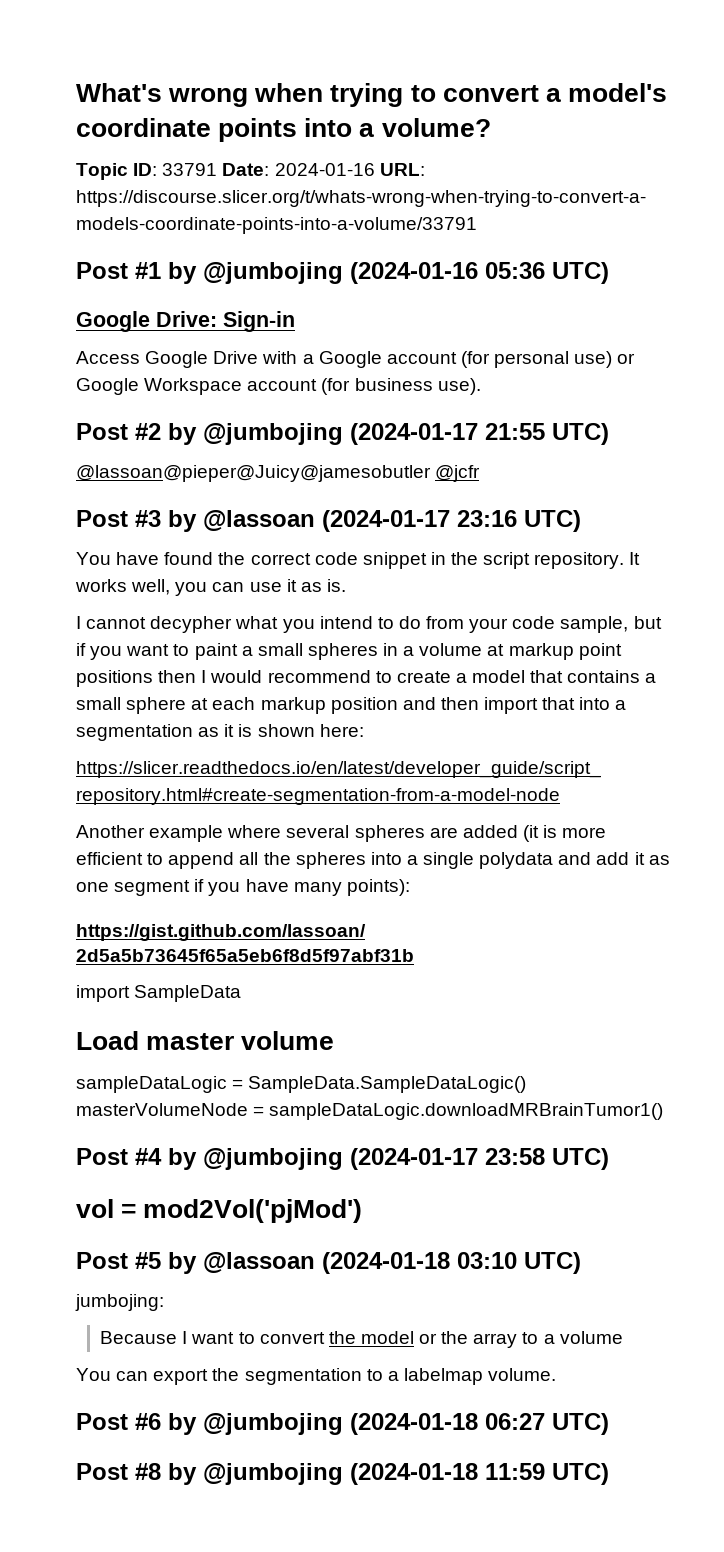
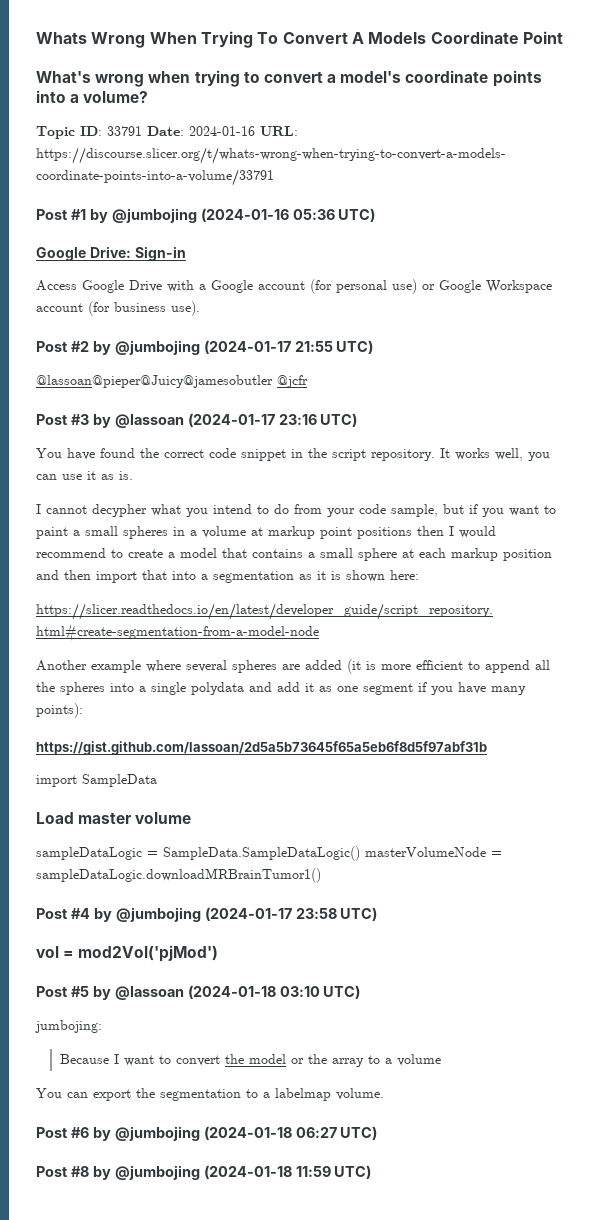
+ Whats Wrong When Trying To Convert A Models Coordinate Point

